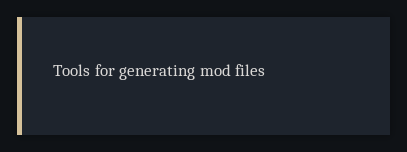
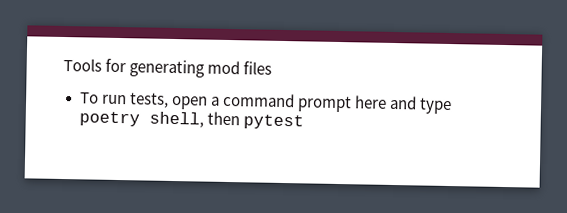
+ To run tests, open a command prompt here and type poetry shell, then pytest

